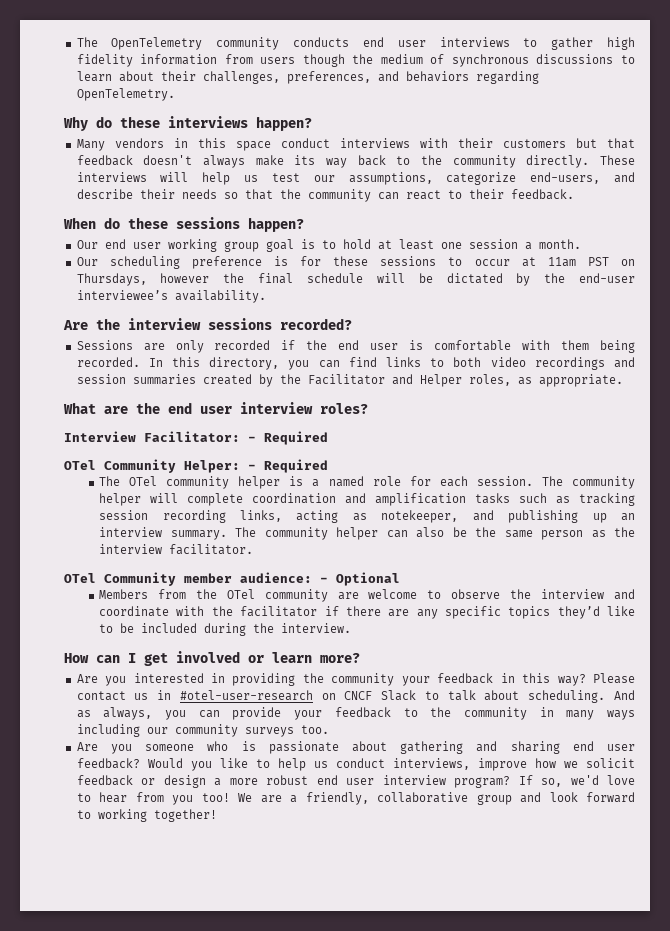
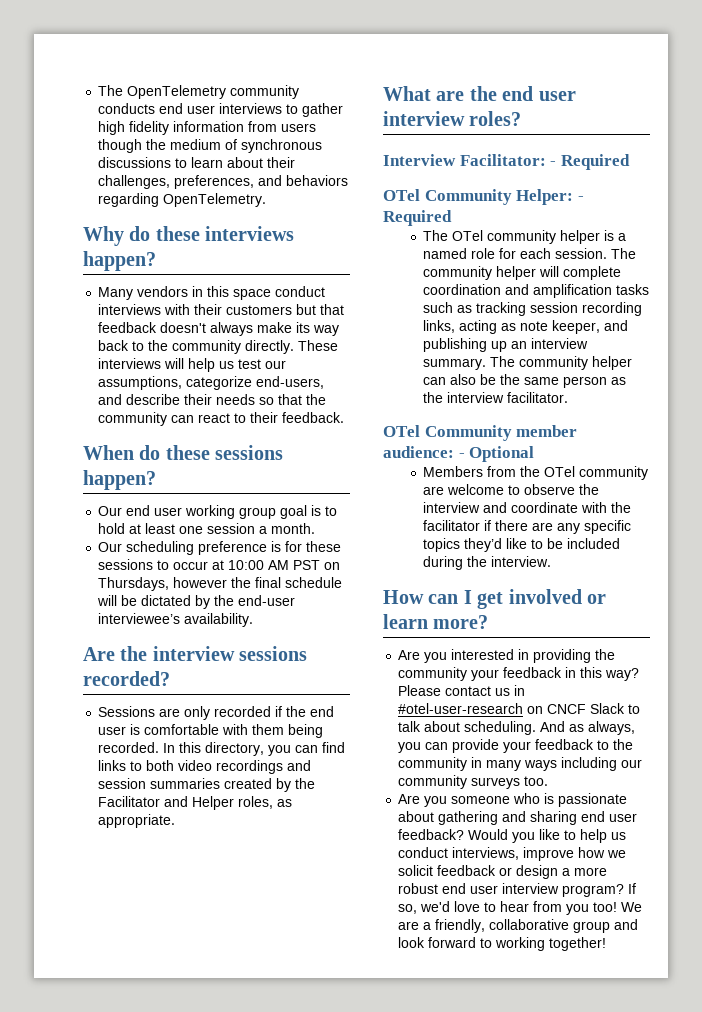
- Our scheduling preference is for these sessions to occur at 11am PST on Thursdays, however the final schedule will be dictated by the end-user interviewee’s availability.
+ Our scheduling preference is for these sessions to occur at 10:00 AM PST on Thursdays, however the final schedule will be dictated by the end-user interviewee’s availability.
- The community helper will complete coordination and amplification tasks such as tracking session recording links, acting as notekeeper, and publishing up an interview summary.
+ The community helper will complete coordination and amplification tasks such as tracking session recording links, acting as note keeper, and publishing up an interview summary.

